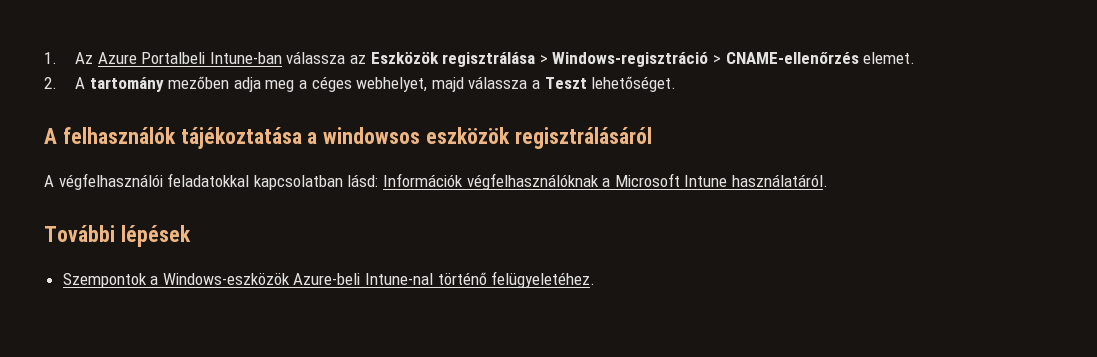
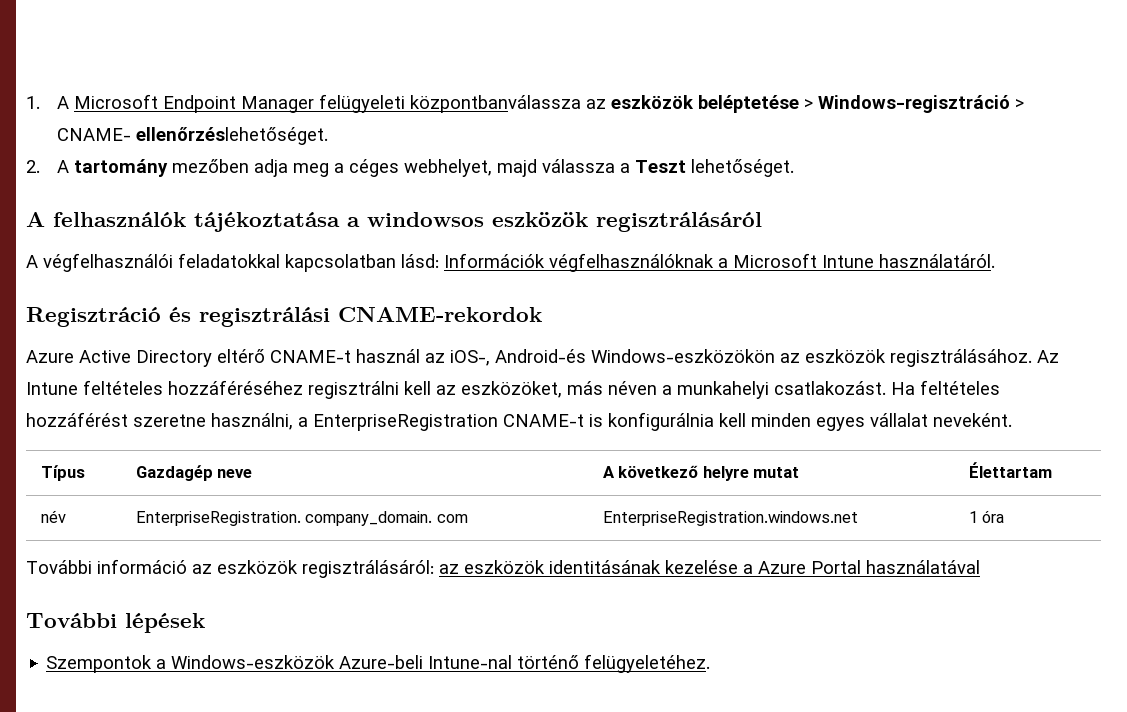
- 1. Az Azure Portalbeli Intune-ban válassza az Eszközök regisztrálása > Windows-regisztráció > CNAME-ellenőrzés elemet.
+ 1. A Microsoft Endpoint Manager felügyeleti központbanválassza az eszközök beléptetése > Windows-regisztráció > CNAME- ellenőrzéslehetőséget.
+ Regisztráció és regisztrálási CNAME-rekordok
+ Azure Active Directory eltérő CNAME-t használ az iOS-, Android-és Windows-eszközökön az eszközök regisztrálásához. Az Intune feltételes hozzáféréséhez regisztrálni kell az eszközöket, más néven a munkahelyi csatlakozást. Ha feltételes hozzáférést szeretne használni, a EnterpriseRegistration CNAME-t is konfigurálnia kell minden egyes vállalat neveként.
+ Típus | Gazdagép neve | A következő helyre mutat | Élettartam
+ név | EnterpriseRegistration. company_domain. com | EnterpriseRegistration.windows.net | 1 óra
+ További információ az eszközök regisztrálásáról: az eszközök identitásának kezelése a Azure Portal használatával

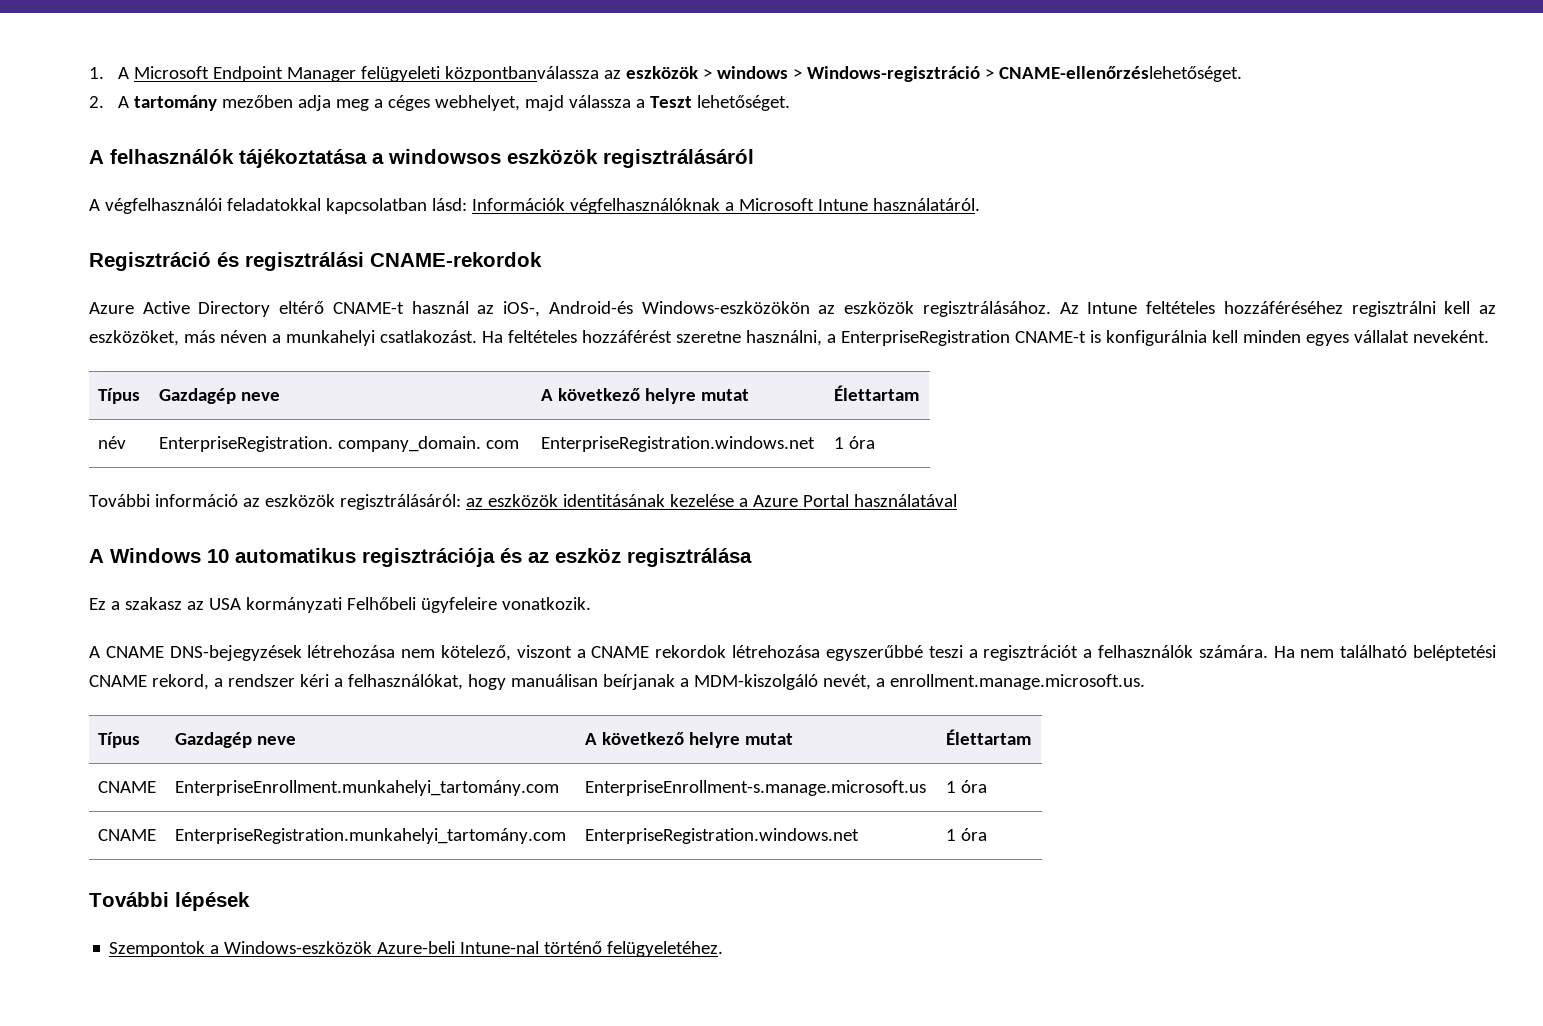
- 1. A Microsoft Endpoint Manager felügyeleti központbanválassza az eszközök beléptetése > Windows-regisztráció > CNAME- ellenőrzéslehetőséget.
+ 1. A Microsoft Endpoint Manager felügyeleti központbanválassza az eszközök > windows > Windows-regisztráció > CNAME-ellenőrzéslehetőséget.
+ A Windows 10 automatikus regisztrációja és az eszköz regisztrálása
+ Ez a szakasz az USA kormányzati Felhőbeli ügyfeleire vonatkozik.
+ A CNAME DNS-bejegyzések létrehozása nem kötelező, viszont a CNAME rekordok létrehozása egyszerűbbé teszi a regisztrációt a felhasználók számára. Ha nem található beléptetési CNAME rekord, a rendszer kéri a felhasználókat, hogy manuálisan beírjanak a MDM-kiszolgáló nevét, a enrollment.manage.microsoft.us.
+ Típus | Gazdagép neve | A következő helyre mutat | Élettartam
+ CNAME | EnterpriseEnrollment.munkahelyi_tartomány.com | EnterpriseEnrollment-s.manage.microsoft.us | 1 óra
+ CNAME | EnterpriseRegistration.munkahelyi_tartomány.com | EnterpriseRegistration.windows.net | 1 óra

